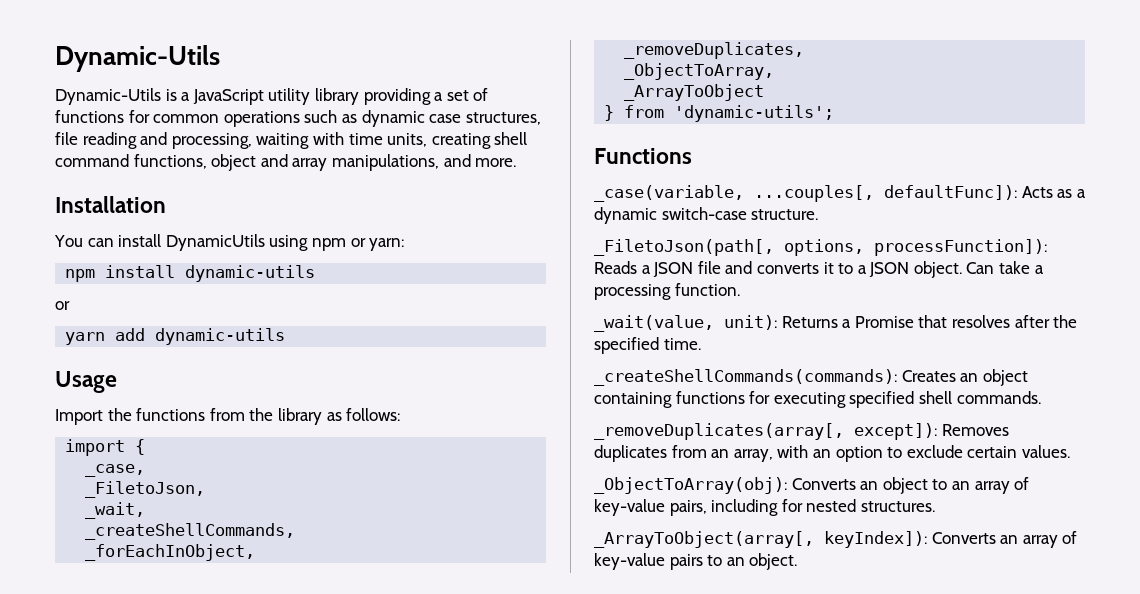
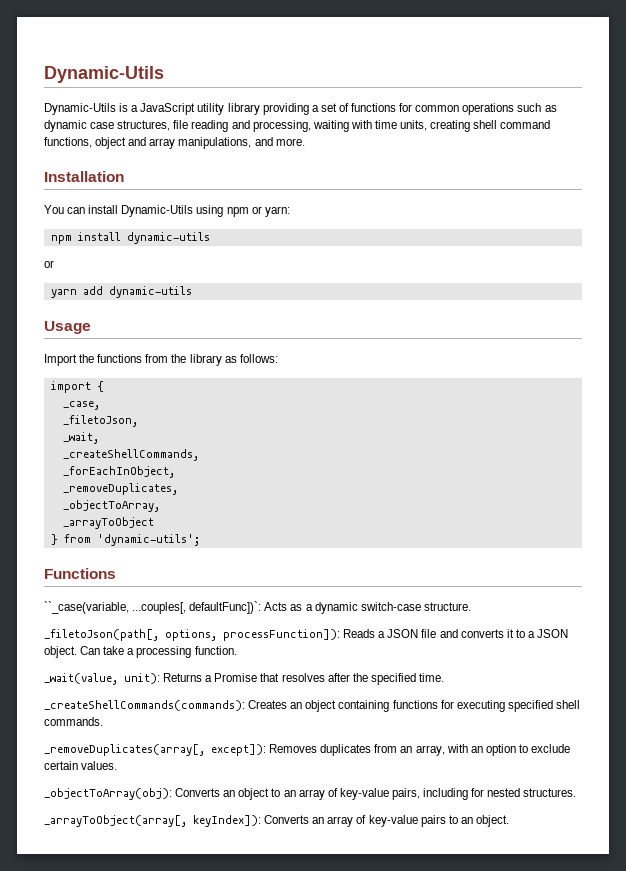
- You can install DynamicUtils using npm or yarn:
+ You can install Dynamic-Utils using npm or yarn:
- _FiletoJson,
+ _filetoJson,
- _ObjectToArray,
- _ArrayToObject
+ _objectToArray,
+ _arrayToObject
- _case(variable, ...couples[, defaultFunc]): Acts as a dynamic switch-case structure.
+ ``_case(variable, ...couples[, defaultFunc])`: Acts as a dynamic switch-case structure.
- _FiletoJson(path[, options, processFunction]): Reads a JSON file and converts it to a JSON object.
+ _filetoJson(path[, options, processFunction]): Reads a JSON file and converts it to a JSON object.
- _ObjectToArray(obj): Converts an object to an array of key-value pairs, including for nested structures.
+ _objectToArray(obj): Converts an object to an array of key-value pairs, including for nested structures.
- _ArrayToObject(array[, keyIndex]): Converts an array of key-value pairs to an object.
+ _arrayToObject(array[, keyIndex]): Converts an array of key-value pairs to an object.

